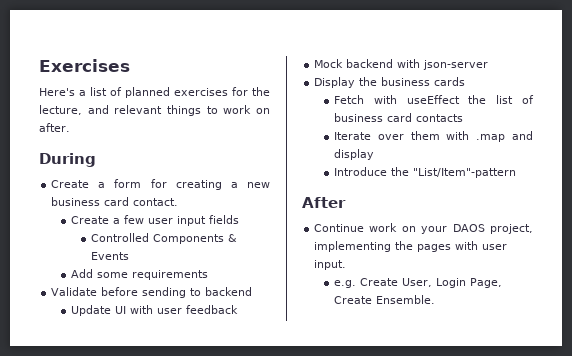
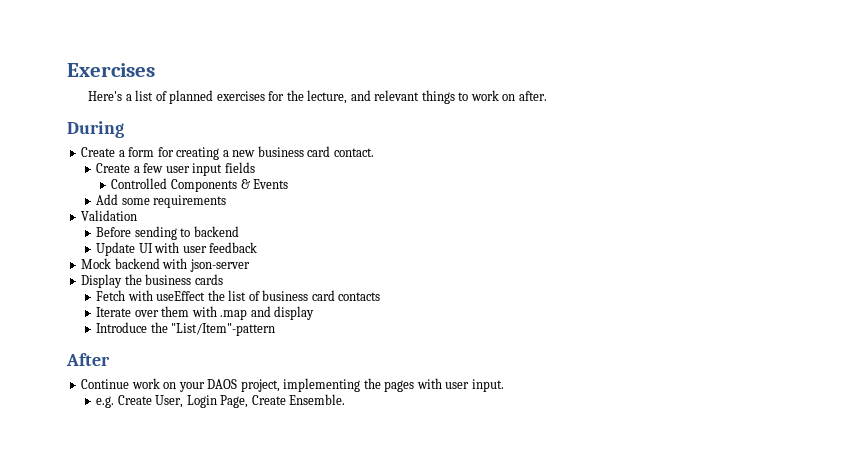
- Validate before sending to backend
+ Validation
+ Before sending to backend

